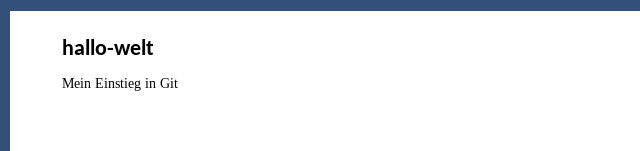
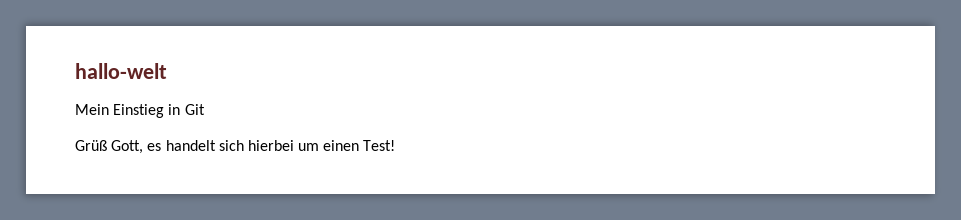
+ Grüß Gott, es handelt sich hierbei um einen Test!

